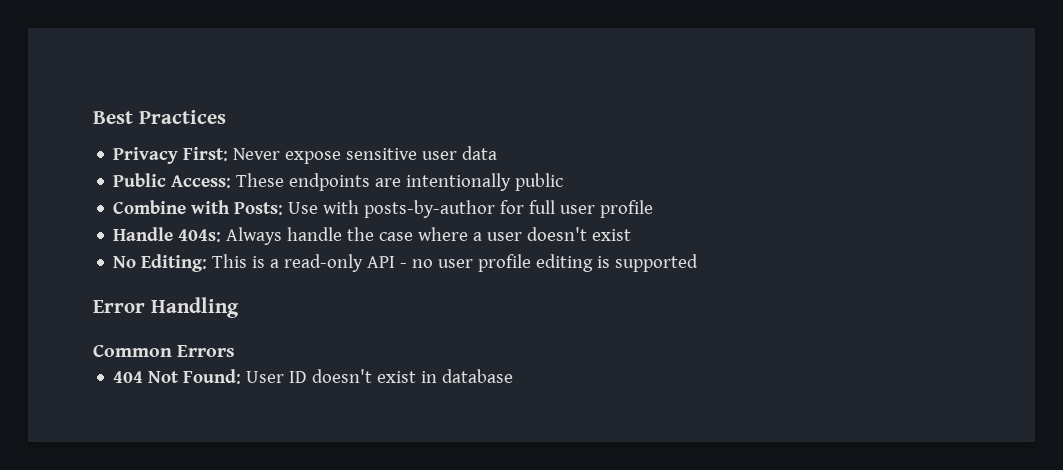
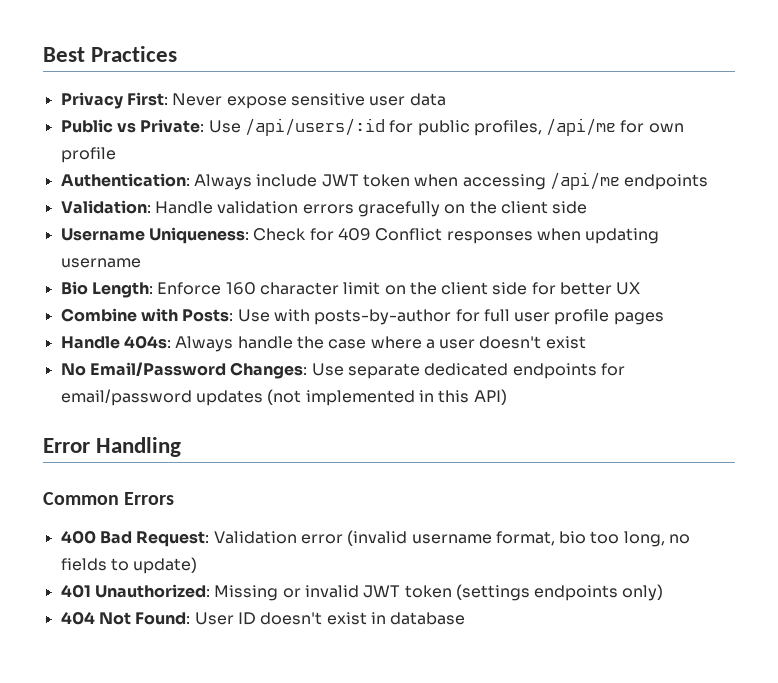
- Public Access: These endpoints are intentionally public
+ Public vs Private: Use /api/users/:id for public profiles, /api/me for own profile
+ Authentication: Always include JWT token when accessing /api/me endpoints
+ Validation: Handle validation errors gracefully on the client side
+ Username Uniqueness: Check for 409 Conflict responses when updating username
+ Bio Length: Enforce 160 character limit on the client side for better UX
- Combine with Posts: Use with posts-by-author for full user profile
+ Combine with Posts: Use with posts-by-author for full user profile pages
- No Editing: This is a read-only API - no user profile editing is supported
+ No Email/Password Changes: Use separate dedicated endpoints for email/password updates (not implemented in this API)
  Error Handling
  Common Errors
+ 400 Bad Request: Validation error (invalid username format, bio too long, no fields to update)
+ 401 Unauthorized: Missing or invalid JWT token (settings endpoints only)

